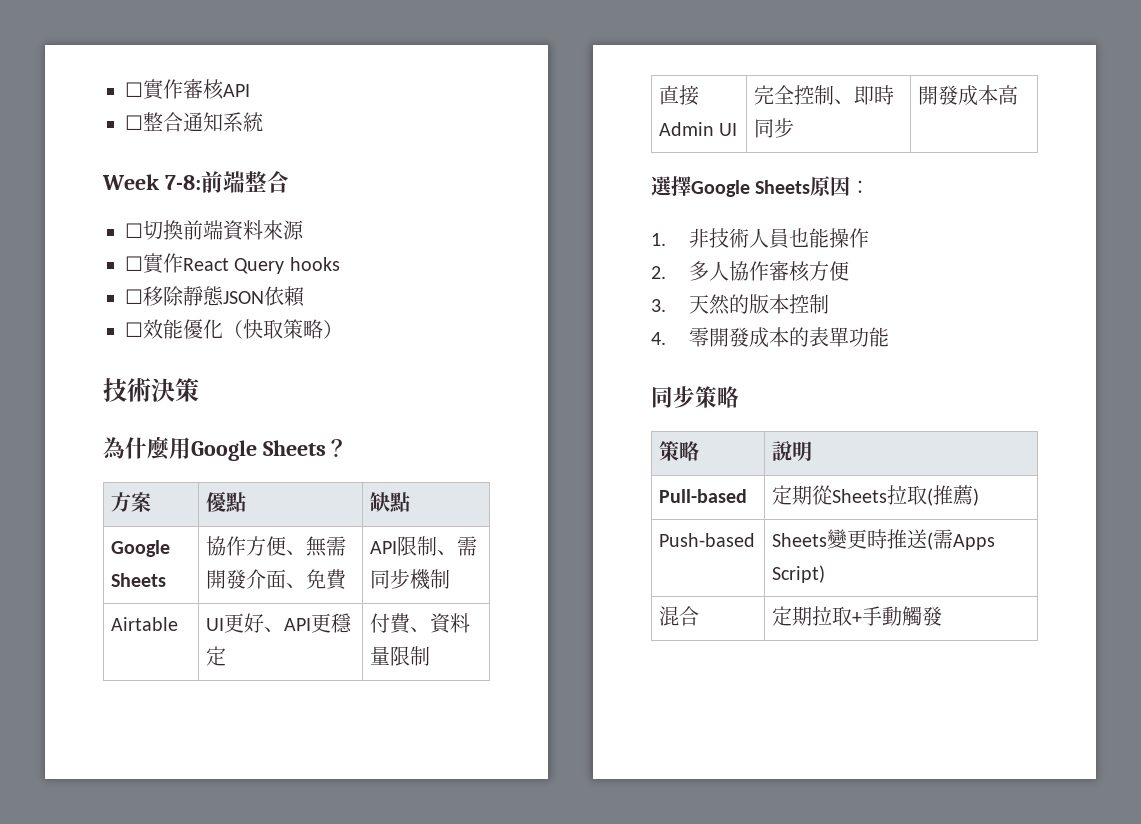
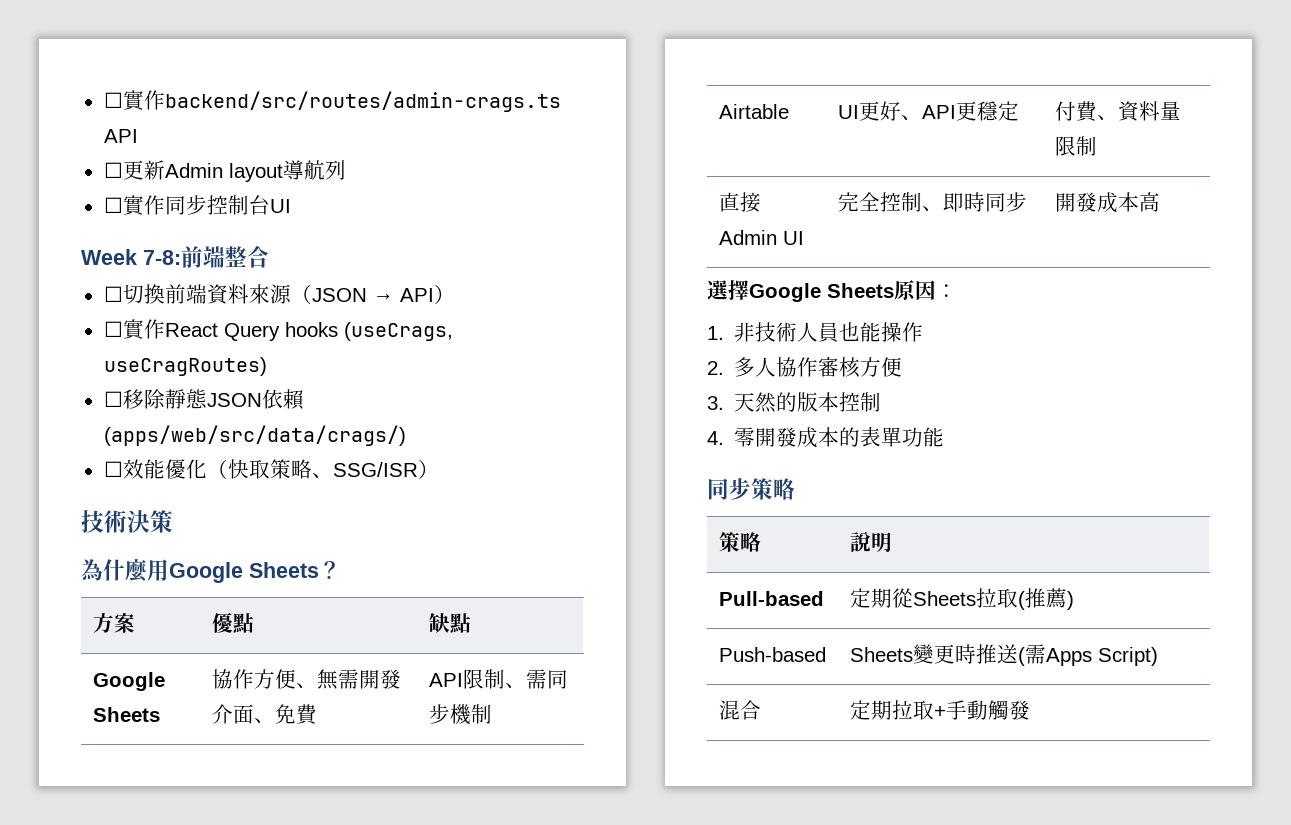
- ☐實作審核API
+ ☐實作backend/src/routes/admin-crags.ts API
- ☐整合通知系統
+ ☐更新Admin layout導航列
+ ☐實作同步控制台UI
- ☐切換前端資料來源
+ ☐切換前端資料來源（JSON → API）
- ☐實作React Query hooks
+ ☐實作React Query hooks (useCrags, useCragRoutes)
- ☐移除靜態JSON依賴
+ ☐移除靜態JSON依賴(apps/web/src/data/crags/)
- ☐效能優化（快取策略）
+ ☐效能優化（快取策略、SSG/ISR）

